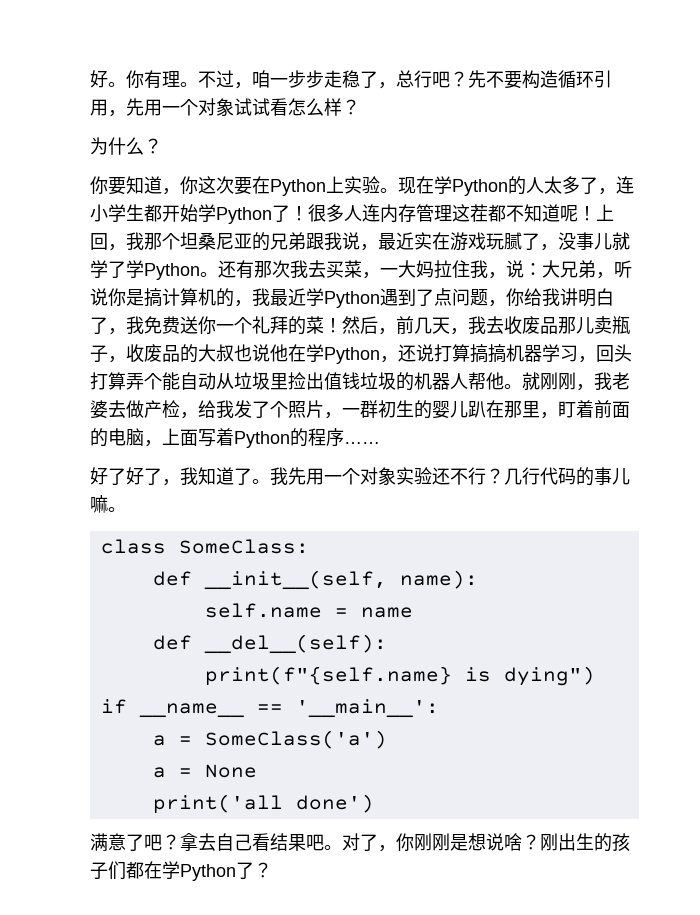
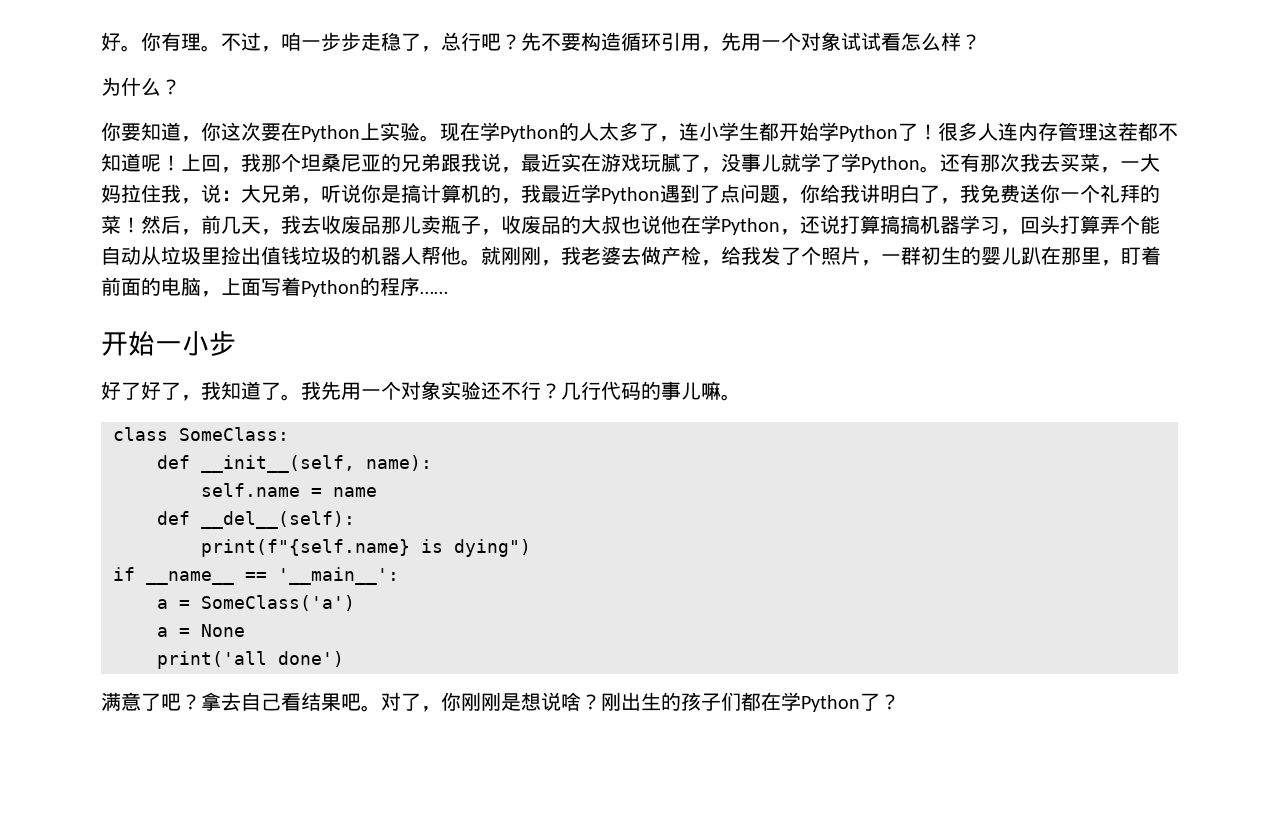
+ 开始一小步

